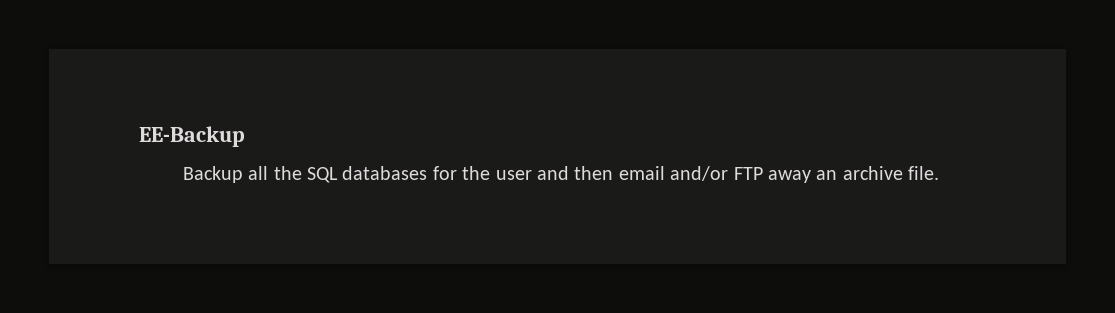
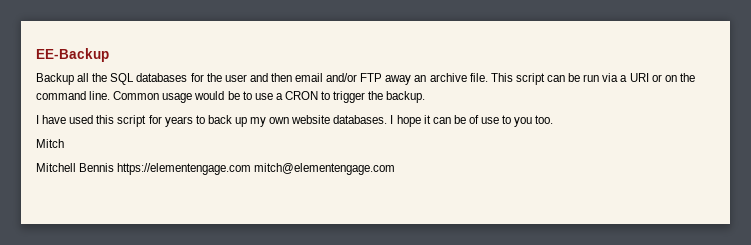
+ This script can be run via a URI or on the command line. Common usage would be to use a CRON to trigger the backup.
+ I have used this script for years to back up my own website databases. I hope it can be of use to you too.
+ Mitch
+ Mitchell Bennis https://elementengage.com mitch@elementengage.com

